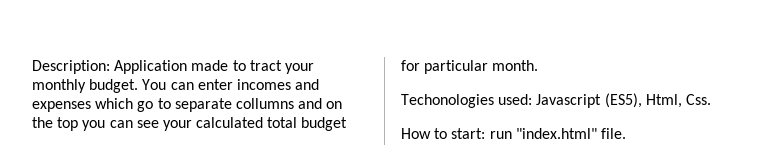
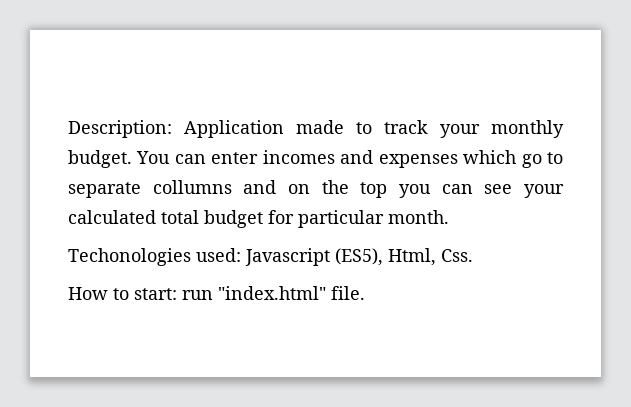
- Description: Application made to tract your monthly budget.
+ Description: Application made to track your monthly budget.

